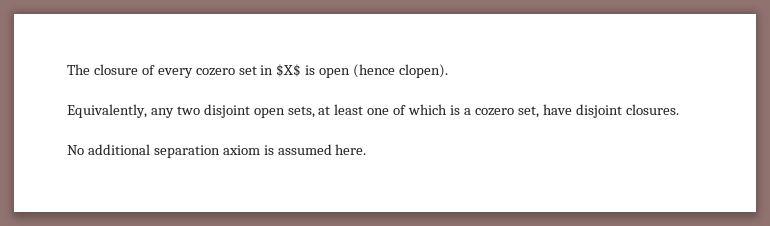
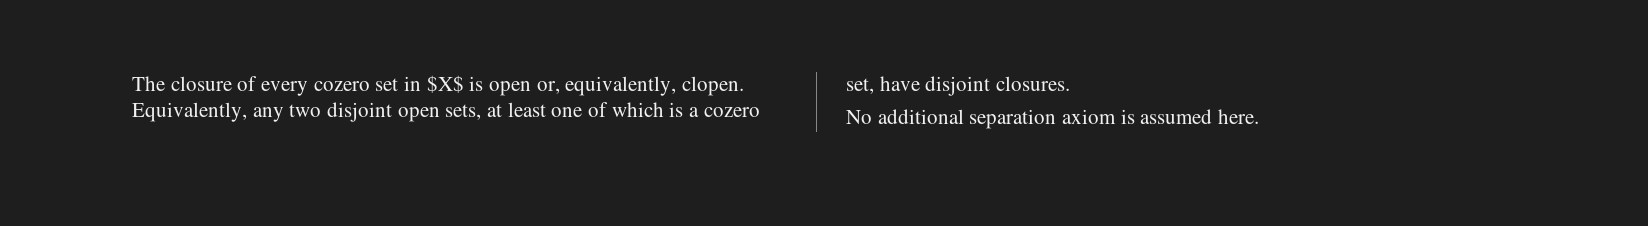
- The closure of every cozero set in $X$ is open (hence clopen).
+ The closure of every cozero set in $X$ is open or, equivalently, clopen.

